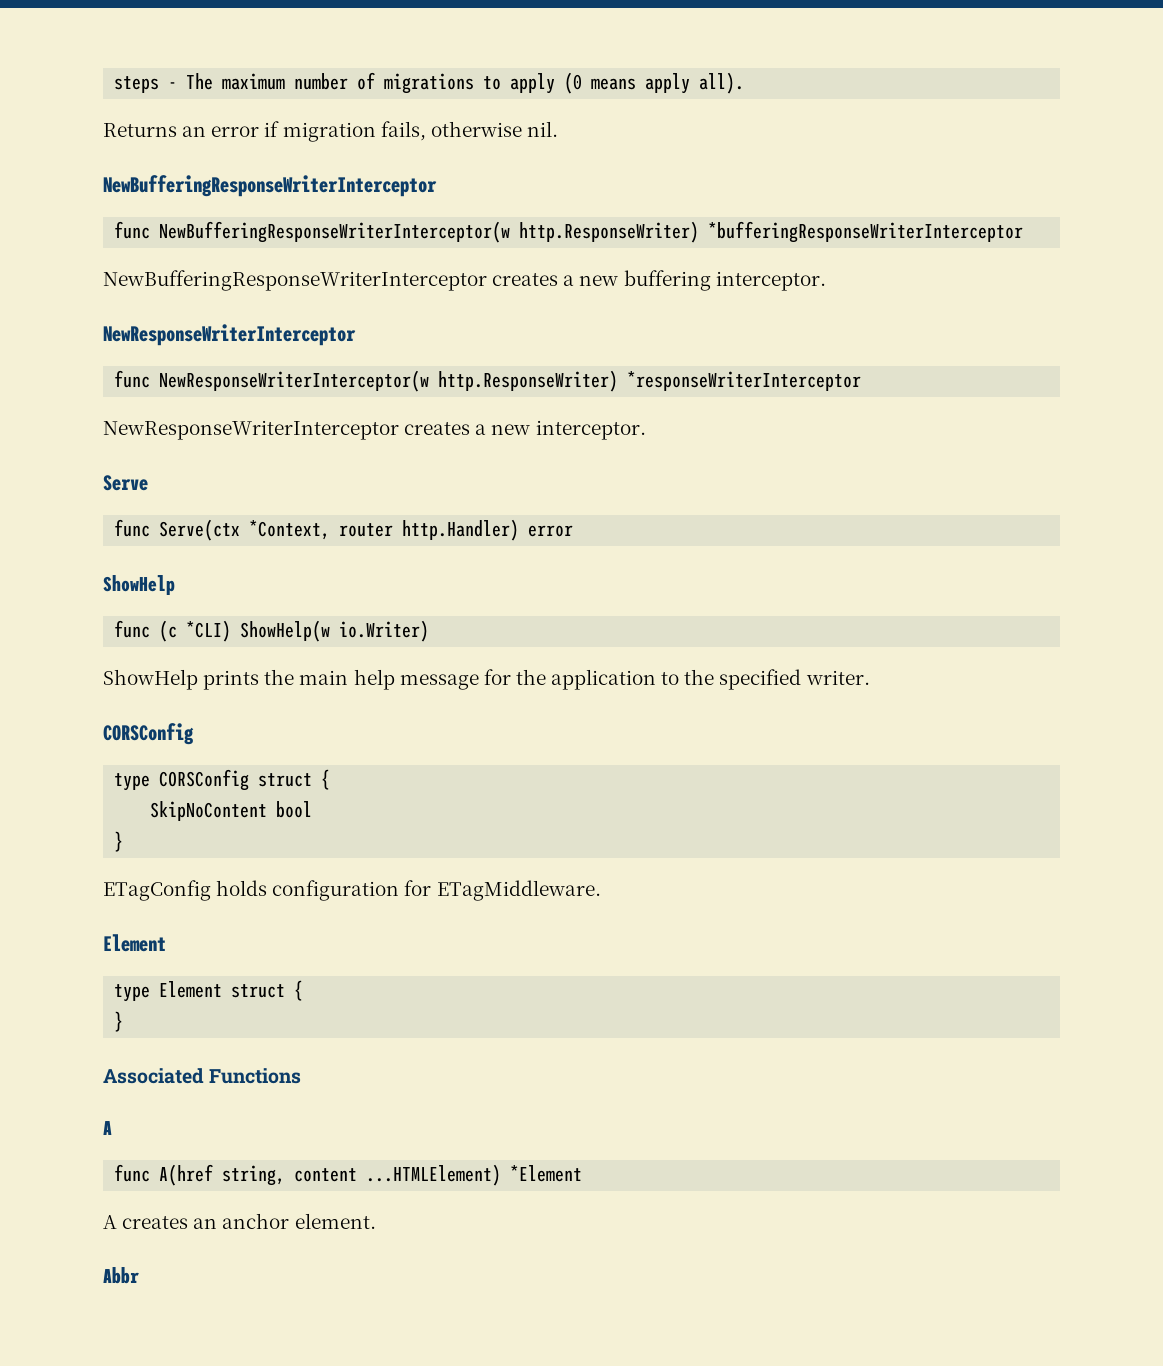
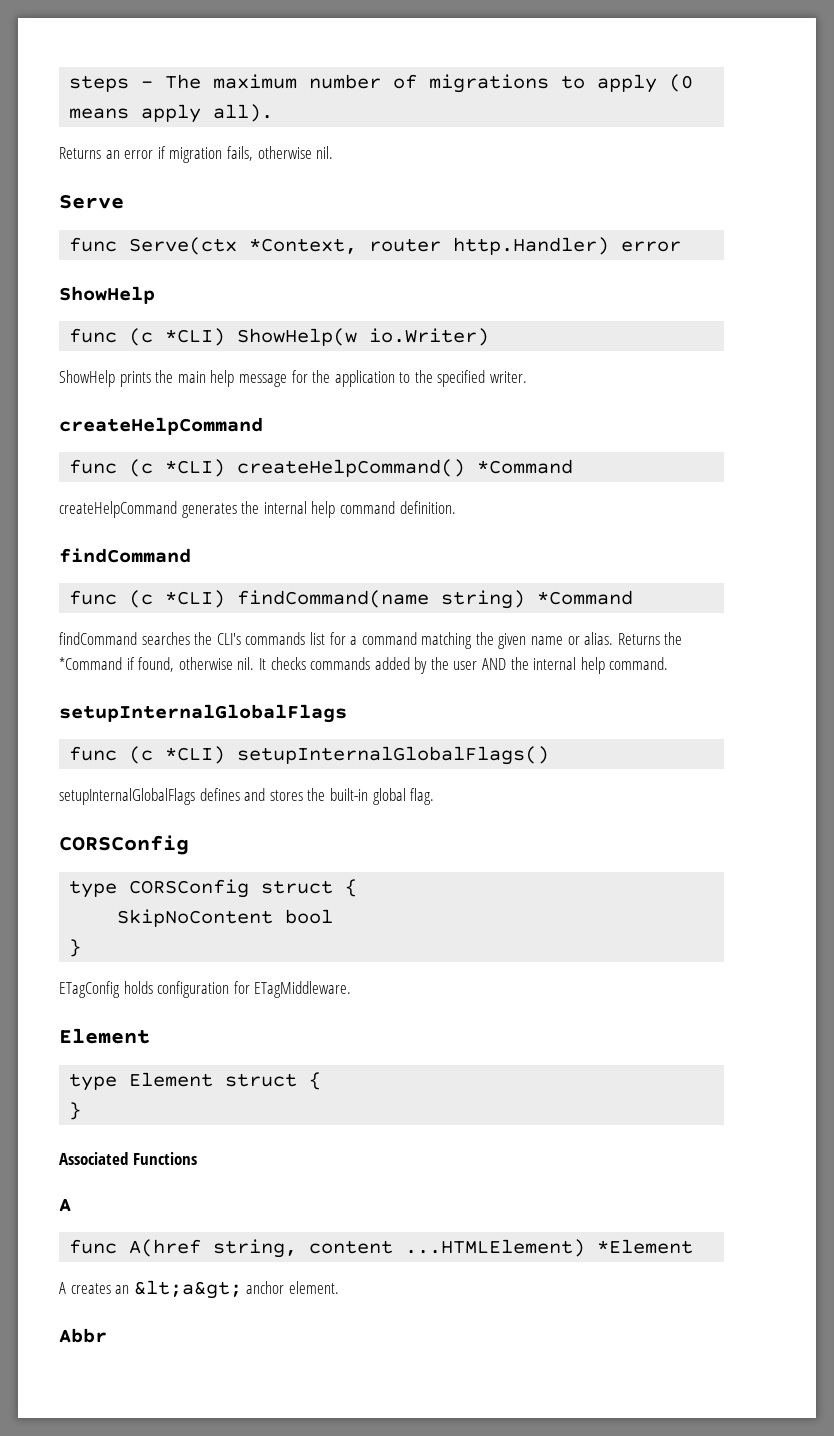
  Returns an error if migration fails, otherwise nil.
- NewBufferingResponseWriterInterceptor
- func NewBufferingResponseWriterInterceptor(w http.ResponseWriter) *bufferingResponseWriterInterceptor
- NewBufferingResponseWriterInterceptor creates a new buffering interceptor.
- NewResponseWriterInterceptor
- func NewResponseWriterInterceptor(w http.ResponseWriter) *responseWriterInterceptor
- NewResponseWriterInterceptor creates a new interceptor.
  ShowHelp prints the main help message for the application to the specified writer.
+ createHelpCommand
+ func (c *CLI) createHelpCommand() *Command
+ createHelpCommand generates the internal help command definition.
+ findCommand
+ func (c *CLI) findCommand(name string) *Command
+ findCommand searches the CLI's commands list for a command matching the given name or alias. Returns the *Command if found, otherwise nil. It checks commands added by the user AND the internal help command.
+ setupInternalGlobalFlags
+ func (c *CLI) setupInternalGlobalFlags()
+ setupInternalGlobalFlags defines and stores the built-in global flag.
- A creates an anchor element.
+ A creates an &lt;a&gt; anchor element.

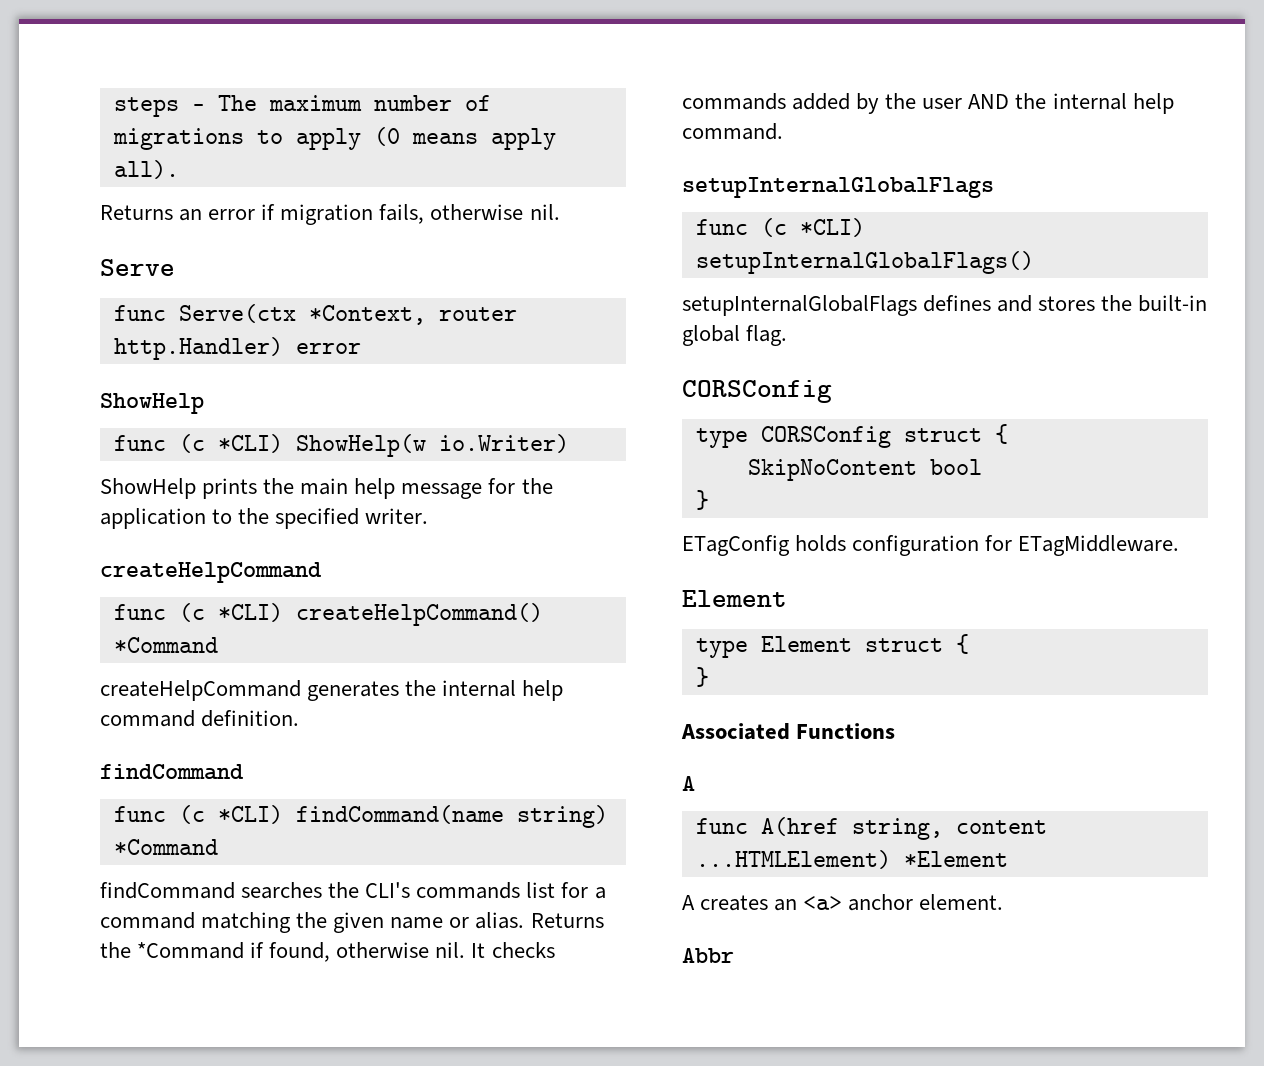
- A creates an &lt;a&gt; anchor element.
+ A creates an <a> anchor element.

